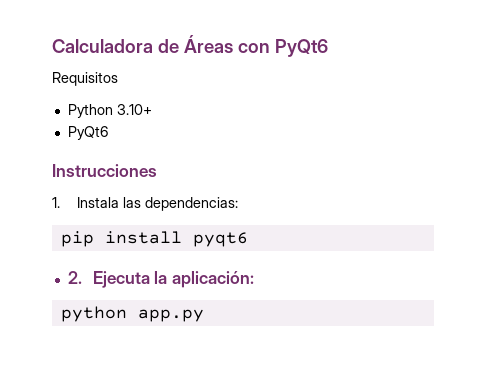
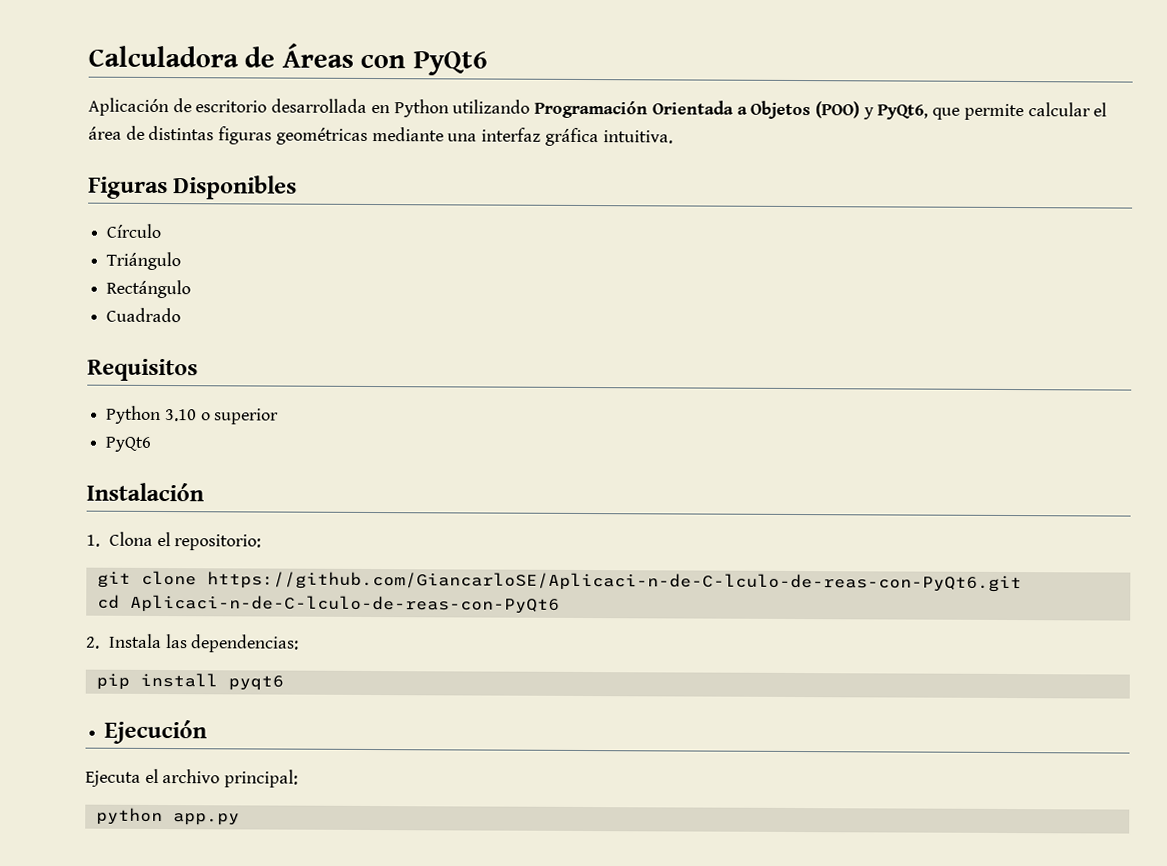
+ Aplicación de escritorio desarrollada en Python utilizando Programación Orientada a Objetos (POO) y PyQt6, que permite calcular el área de distintas figuras geométricas mediante una interfaz gráfica intuitiva.
+ Figuras Disponibles
+ Círculo
+ Triángulo
+ Rectángulo
+ Cuadrado
  Requisitos
- Python 3.10+
+ Python 3.10 o superior
  PyQt6
- Instrucciones
- 1. Instala las dependencias:
+ Instalación
+ 1. Clona el repositorio:
+ git clone https://github.com/GiancarloSE/Aplicaci-n-de-C-lculo-de-reas-con-PyQt6.git
+ cd Aplicaci-n-de-C-lculo-de-reas-con-PyQt6
+ 2. Instala las dependencias:
- 2. Ejecuta la aplicación:
+ Ejecución
+ Ejecuta el archivo principal:

